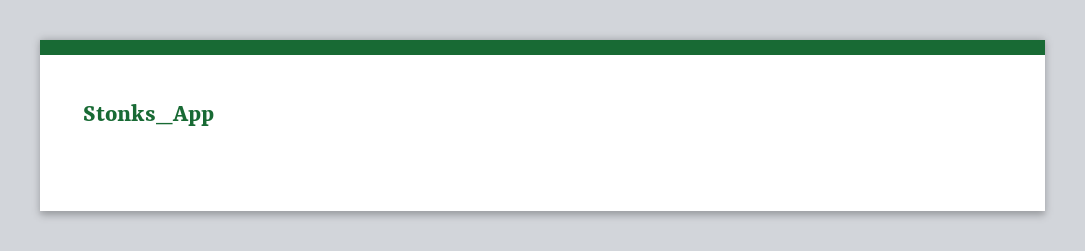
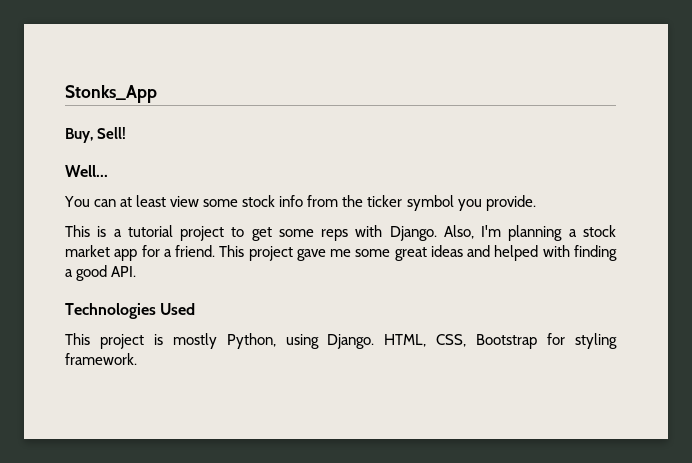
+ Buy, Sell!
+ Well...
+ You can at least view some stock info from the ticker symbol you provide.
+ This is a tutorial project to get some reps with Django. Also, I'm planning a stock market app for a friend. This project gave me some great ideas and helped with finding a good API.
+ Technologies Used
+ This project is mostly Python, using Django. HTML, CSS, Bootstrap for styling framework.

